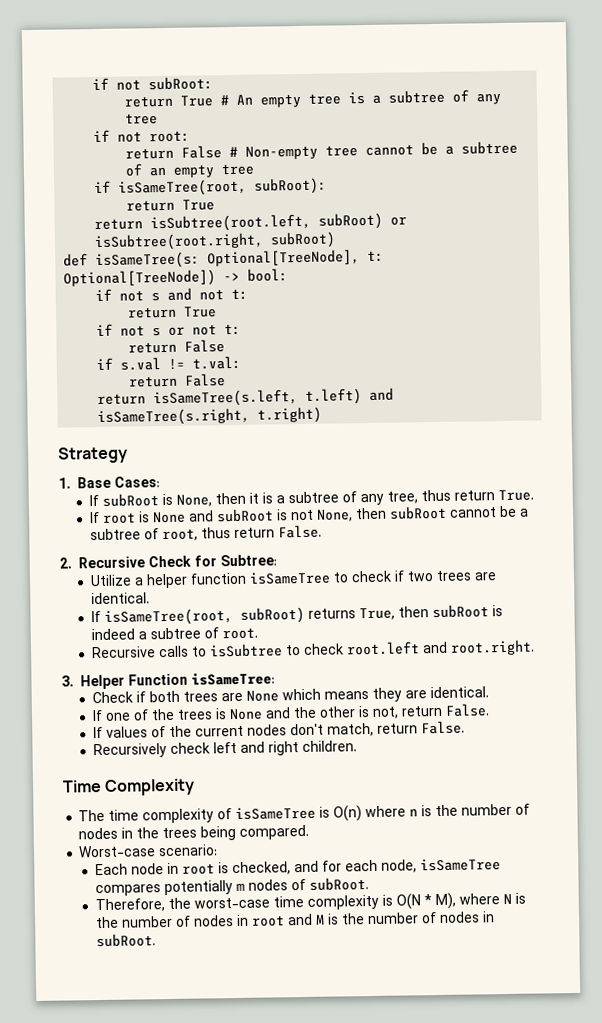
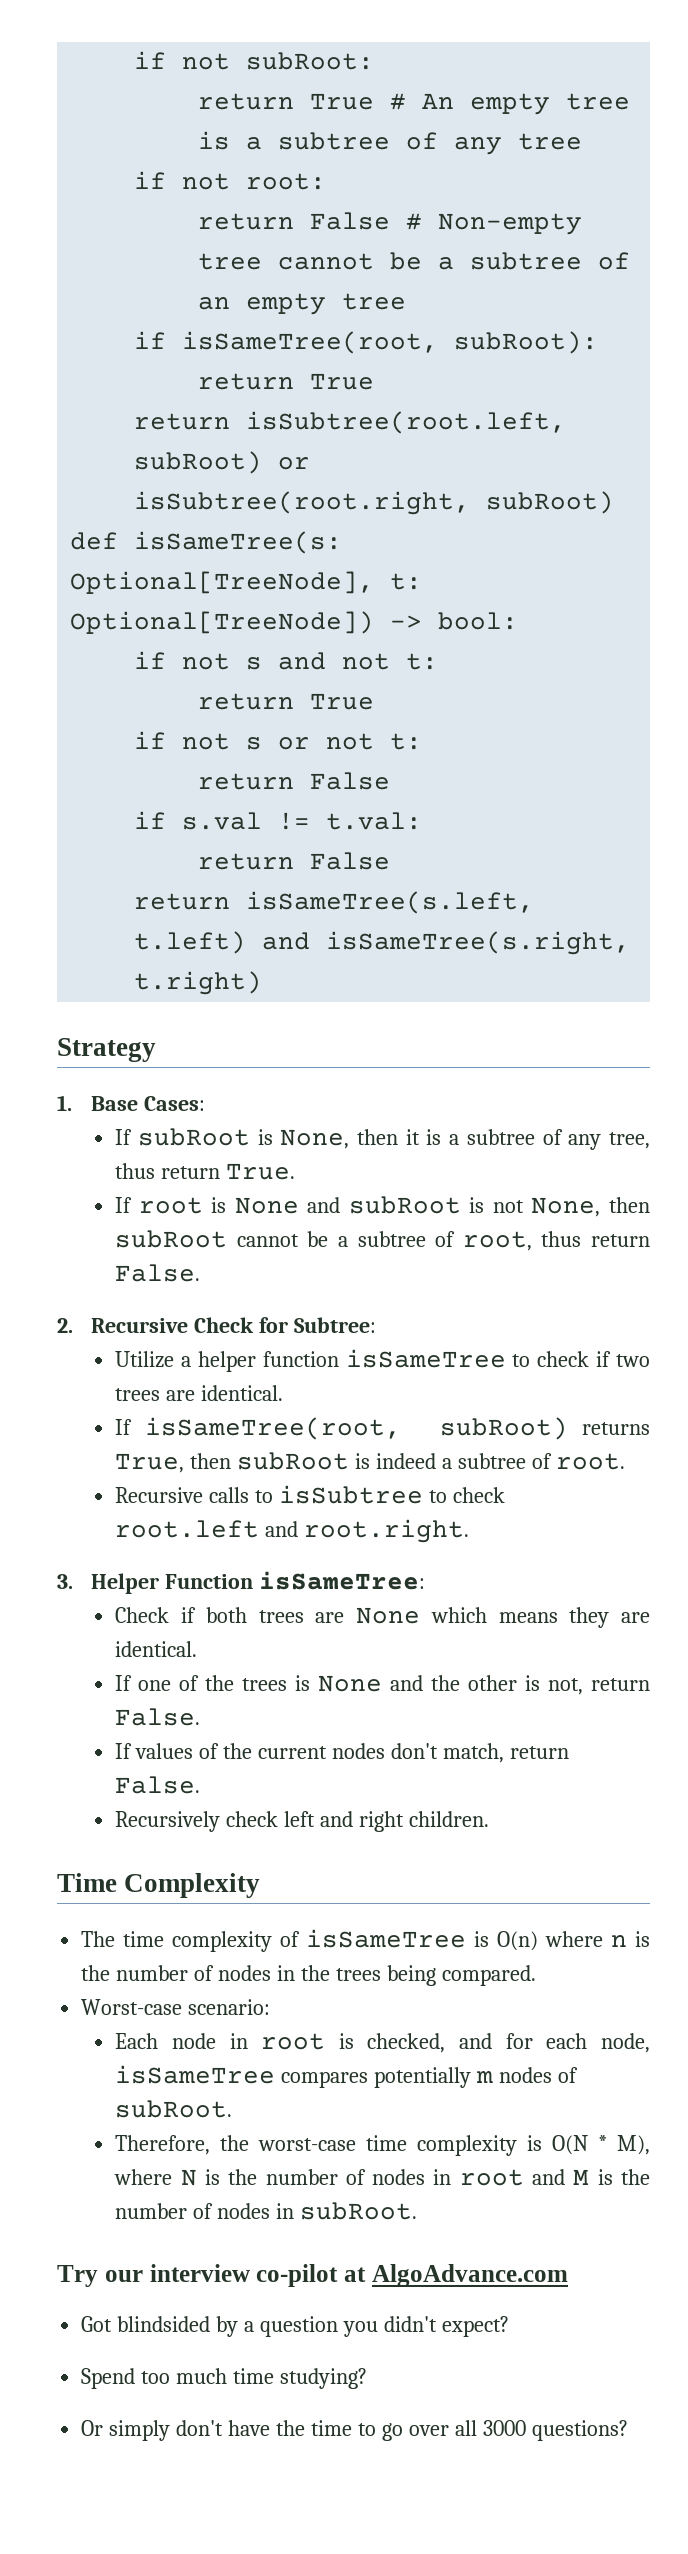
+ Try our interview co-pilot at AlgoAdvance.com
+ Got blindsided by a question you didn't expect?
+ Spend too much time studying?
+ Or simply don't have the time to go over all 3000 questions?

